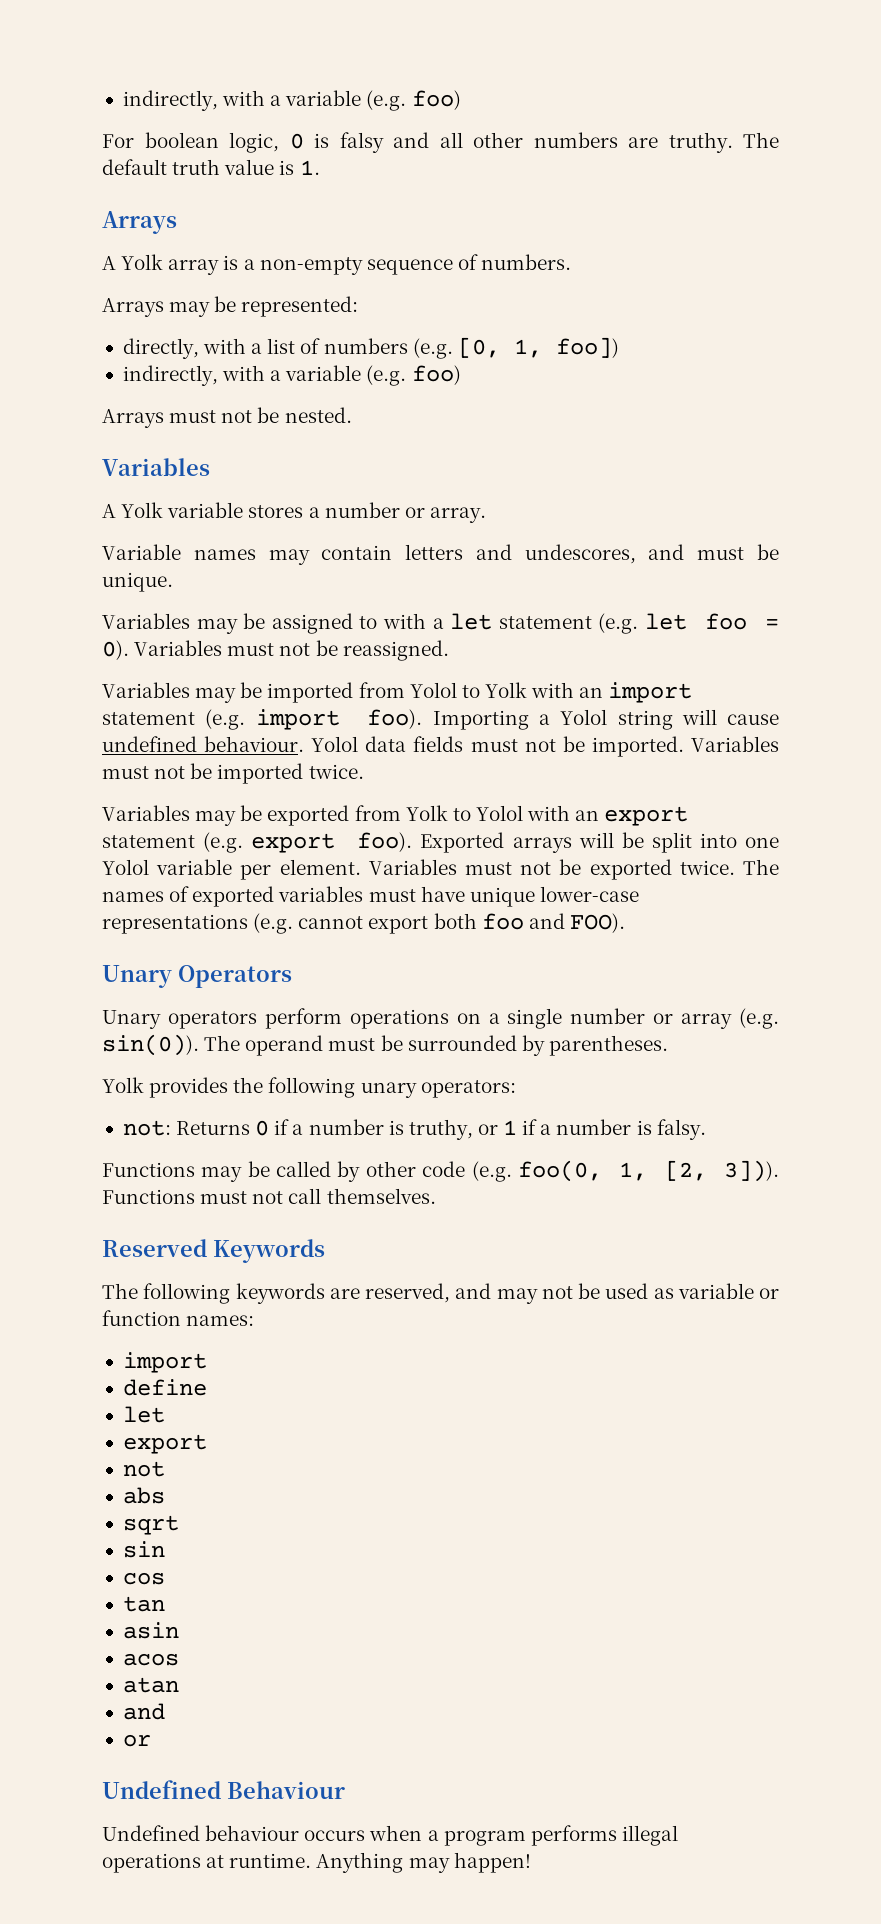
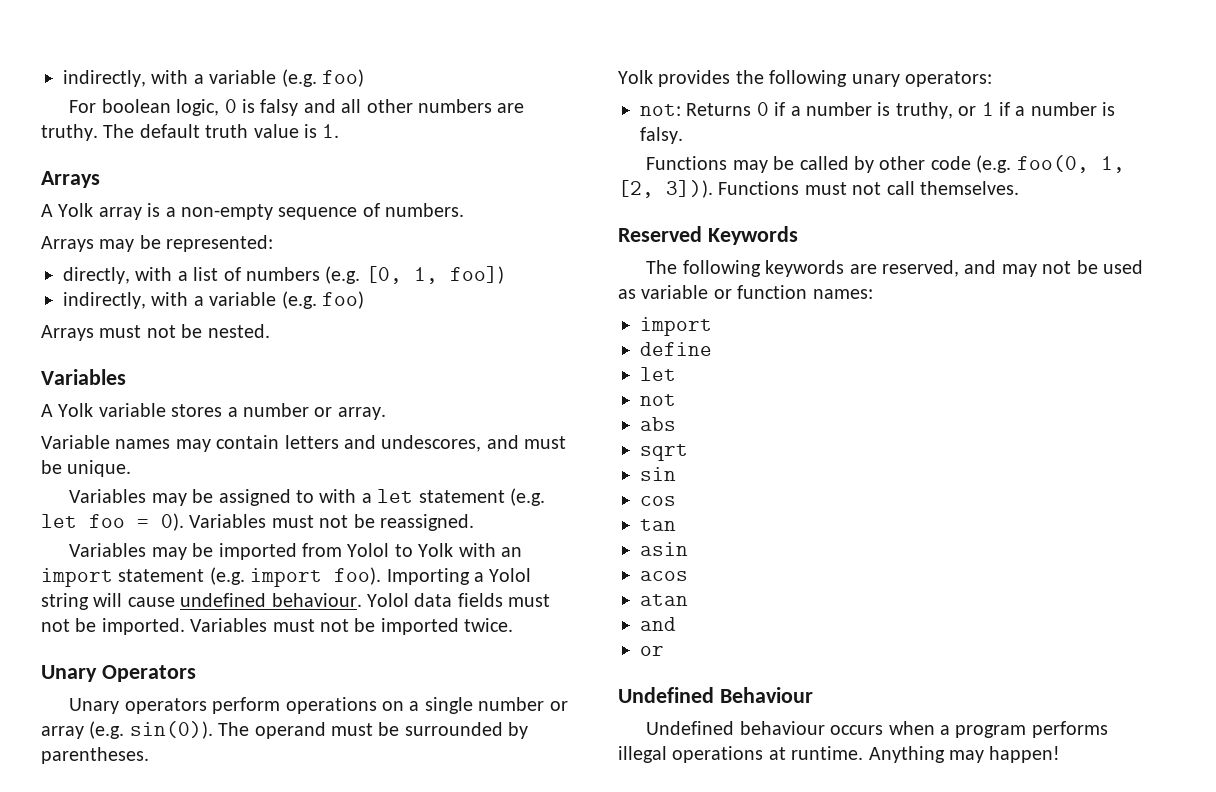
- Variables may be exported from Yolk to Yolol with an export statement (e.g. export foo). Exported arrays will be split into one Yolol variable per element. Variables must not be exported twice. The names of exported variables must have unique lower-case representations (e.g. cannot export both foo and FOO).
  define
  let
- export

